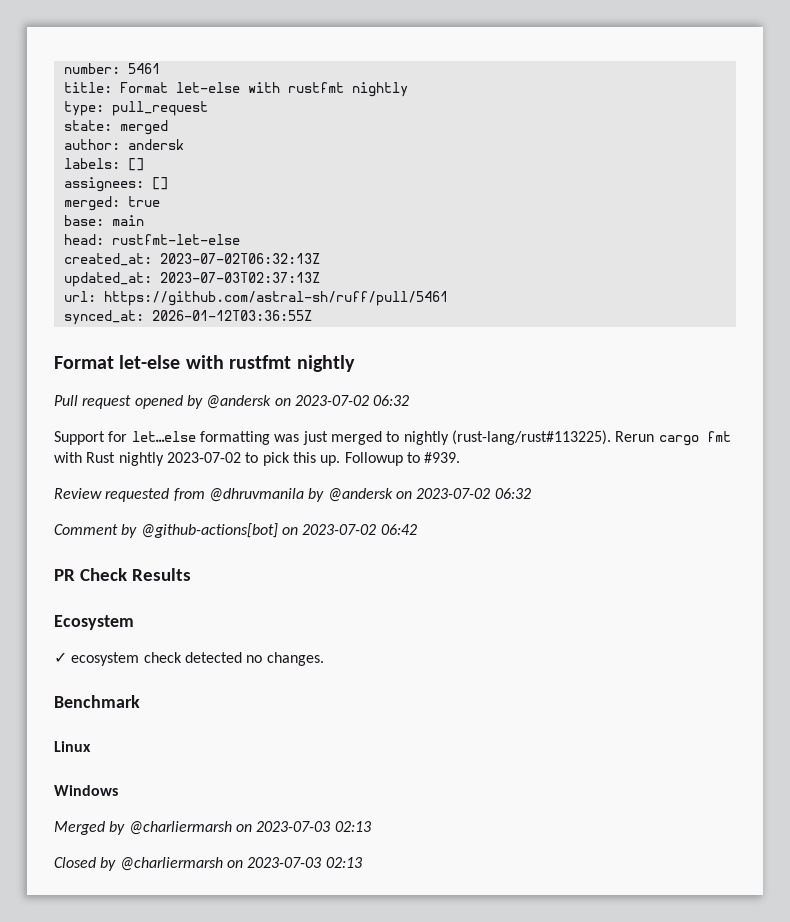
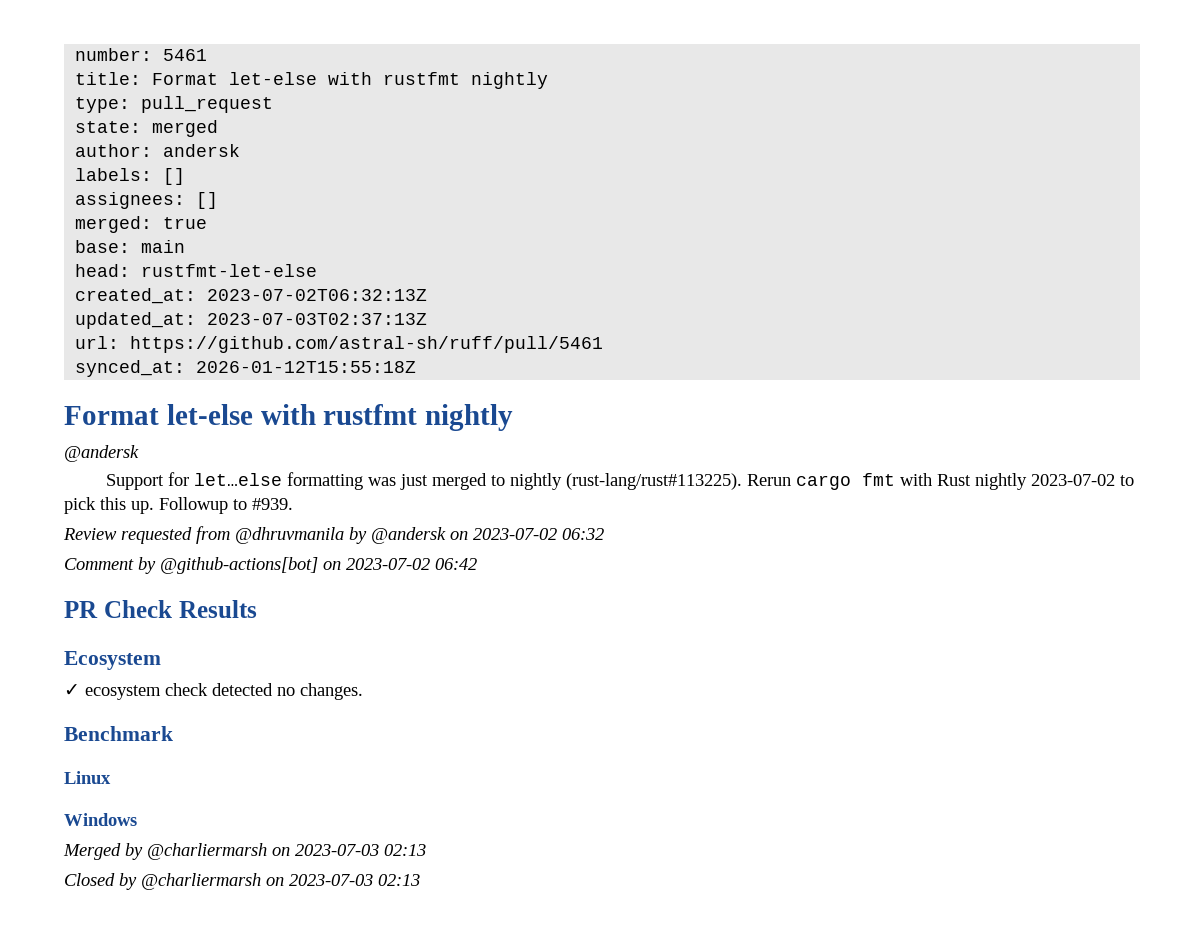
- synced_at: 2026-01-12T03:36:55Z
+ synced_at: 2026-01-12T15:55:18Z
  Format let-else with rustfmt nightly
- Pull request opened by @andersk on 2023-07-02 06:32
+ @andersk

